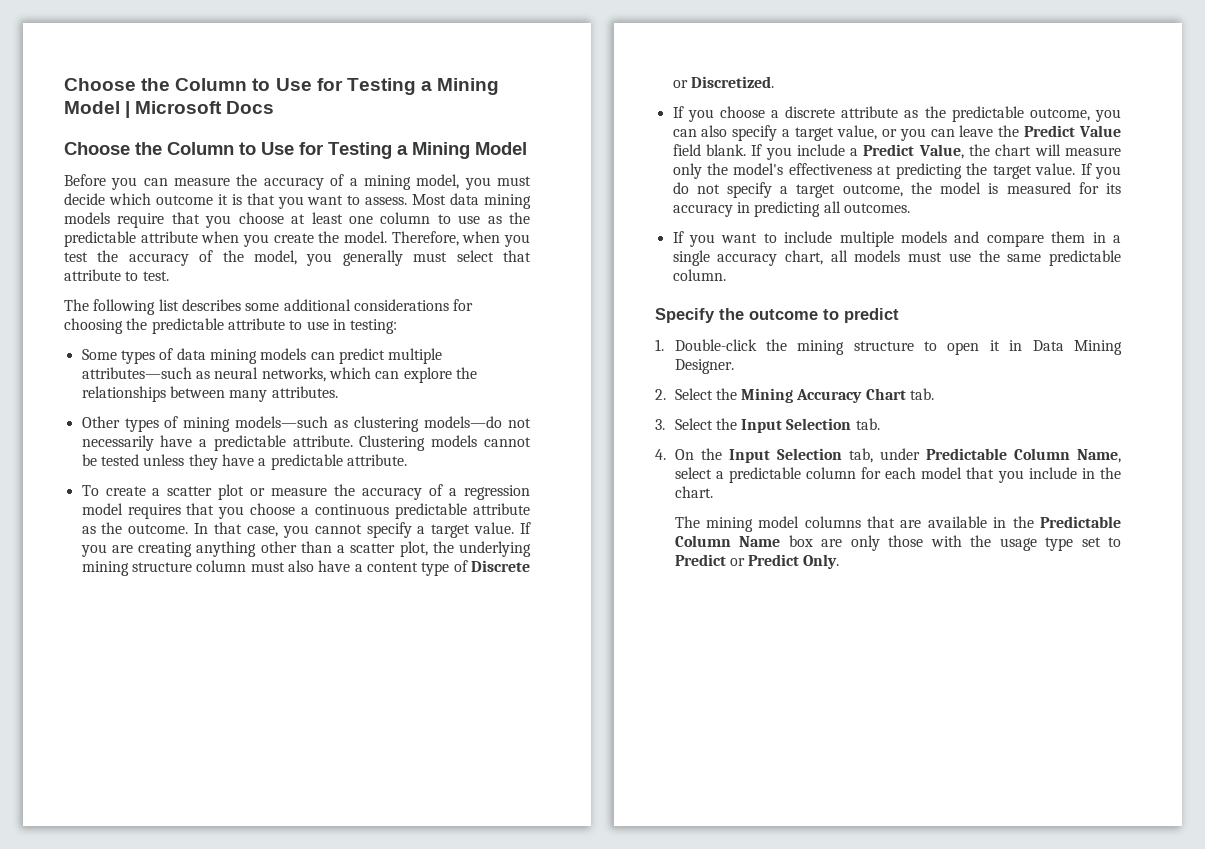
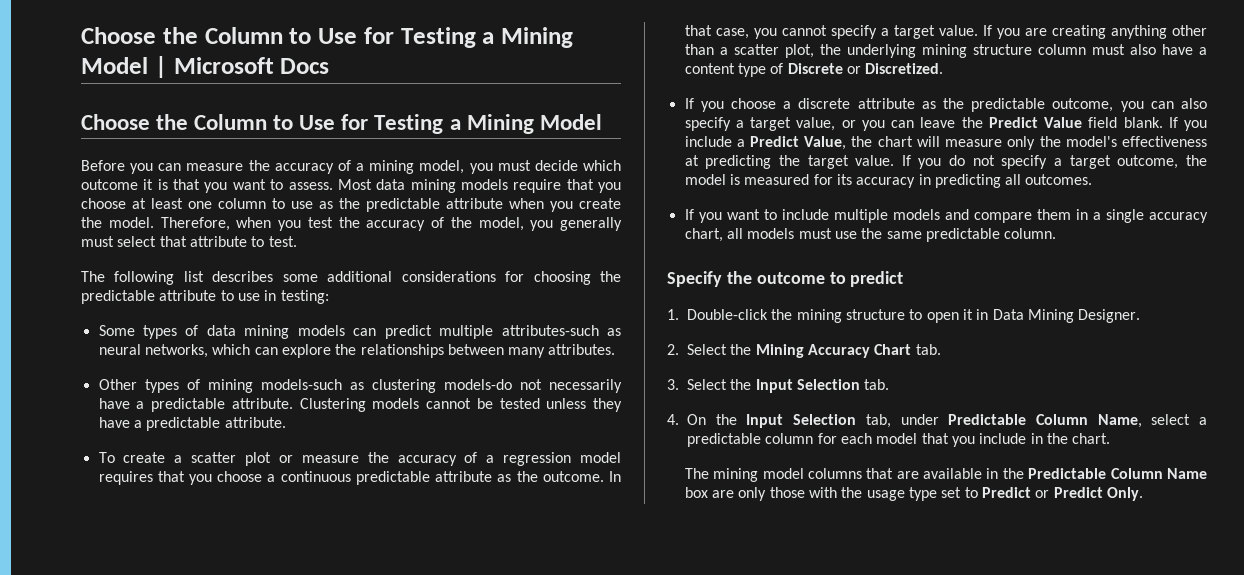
- Some types of data mining models can predict multiple attributes—such as neural networks, which can explore the relationships between many attributes.
+ Some types of data mining models can predict multiple attributes-such as neural networks, which can explore the relationships between many attributes.
- Other types of mining models—such as clustering models—do not necessarily have a predictable attribute.
+ Other types of mining models-such as clustering models-do not necessarily have a predictable attribute.

